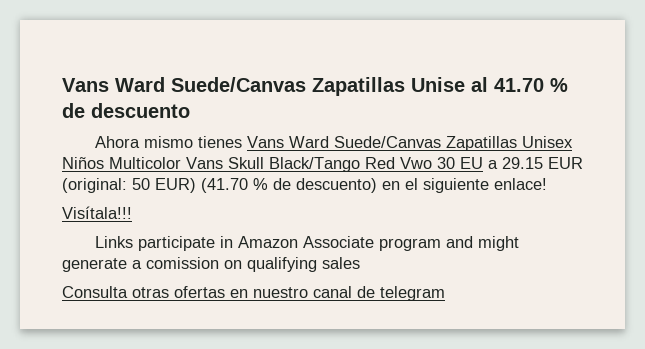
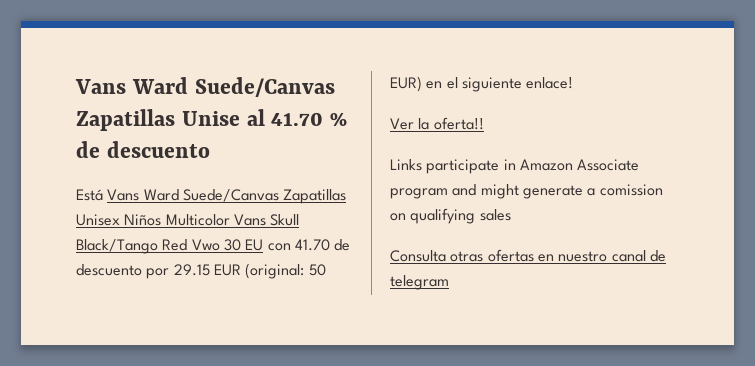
- Ahora mismo tienes Vans Ward Suede/Canvas Zapatillas Unisex Niños Multicolor Vans Skull Black/Tango Red Vwo 30 EU a 29.15 EUR (original: 50 EUR) (41.70 % de descuento) en el siguiente enlace!
+ Está Vans Ward Suede/Canvas Zapatillas Unisex Niños Multicolor Vans Skull Black/Tango Red Vwo 30 EU con 41.70 de descuento por 29.15 EUR (original: 50 EUR) en el siguiente enlace!
- Visítala!!!
+ Ver la oferta!!

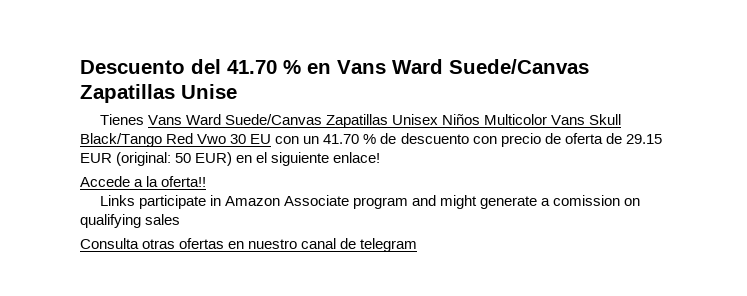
- Vans Ward Suede/Canvas Zapatillas Unise al 41.70 % de descuento
- Está Vans Ward Suede/Canvas Zapatillas Unisex Niños Multicolor Vans Skull Black/Tango Red Vwo 30 EU con 41.70 de descuento por 29.15 EUR (original: 50 EUR) en el siguiente enlace!
+ Descuento del 41.70 % en Vans Ward Suede/Canvas Zapatillas Unise
+ Tienes Vans Ward Suede/Canvas Zapatillas Unisex Niños Multicolor Vans Skull Black/Tango Red Vwo 30 EU con un 41.70 % de descuento con precio de oferta de 29.15 EUR (original: 50 EUR) en el siguiente enlace!
- Ver la oferta!!
+ Accede a la oferta!!

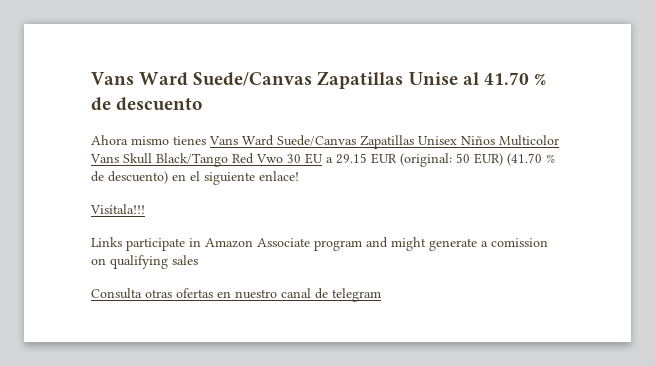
- Descuento del 41.70 % en Vans Ward Suede/Canvas Zapatillas Unise
- Tienes Vans Ward Suede/Canvas Zapatillas Unisex Niños Multicolor Vans Skull Black/Tango Red Vwo 30 EU con un 41.70 % de descuento con precio de oferta de 29.15 EUR (original: 50 EUR) en el siguiente enlace!
+ Vans Ward Suede/Canvas Zapatillas Unise al 41.70 % de descuento
+ Ahora mismo tienes Vans Ward Suede/Canvas Zapatillas Unisex Niños Multicolor Vans Skull Black/Tango Red Vwo 30 EU a 29.15 EUR (original: 50 EUR) (41.70 % de descuento) en el siguiente enlace!
- Accede a la oferta!!
+ Visítala!!!

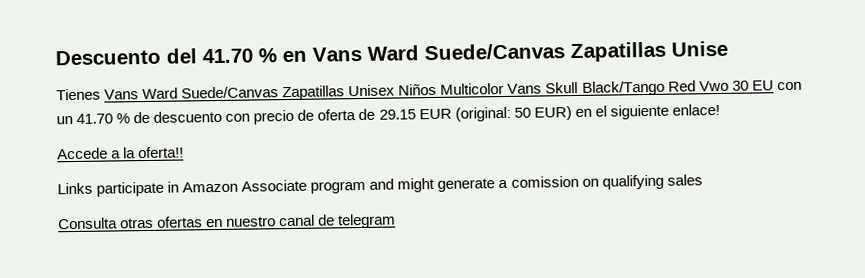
- Vans Ward Suede/Canvas Zapatillas Unise al 41.70 % de descuento
- Ahora mismo tienes Vans Ward Suede/Canvas Zapatillas Unisex Niños Multicolor Vans Skull Black/Tango Red Vwo 30 EU a 29.15 EUR (original: 50 EUR) (41.70 % de descuento) en el siguiente enlace!
+ Descuento del 41.70 % en Vans Ward Suede/Canvas Zapatillas Unise
+ Tienes Vans Ward Suede/Canvas Zapatillas Unisex Niños Multicolor Vans Skull Black/Tango Red Vwo 30 EU con un 41.70 % de descuento con precio de oferta de 29.15 EUR (original: 50 EUR) en el siguiente enlace!
- Visítala!!!
+ Accede a la oferta!!

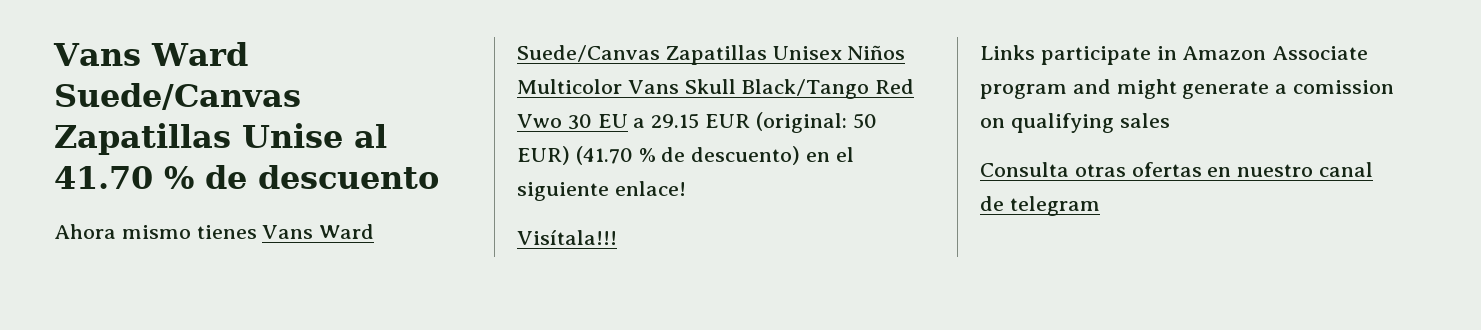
- Descuento del 41.70 % en Vans Ward Suede/Canvas Zapatillas Unise
- Tienes Vans Ward Suede/Canvas Zapatillas Unisex Niños Multicolor Vans Skull Black/Tango Red Vwo 30 EU con un 41.70 % de descuento con precio de oferta de 29.15 EUR (original: 50 EUR) en el siguiente enlace!
+ Vans Ward Suede/Canvas Zapatillas Unise al 41.70 % de descuento
+ Ahora mismo tienes Vans Ward Suede/Canvas Zapatillas Unisex Niños Multicolor Vans Skull Black/Tango Red Vwo 30 EU a 29.15 EUR (original: 50 EUR) (41.70 % de descuento) en el siguiente enlace!
- Accede a la oferta!!
+ Visítala!!!

